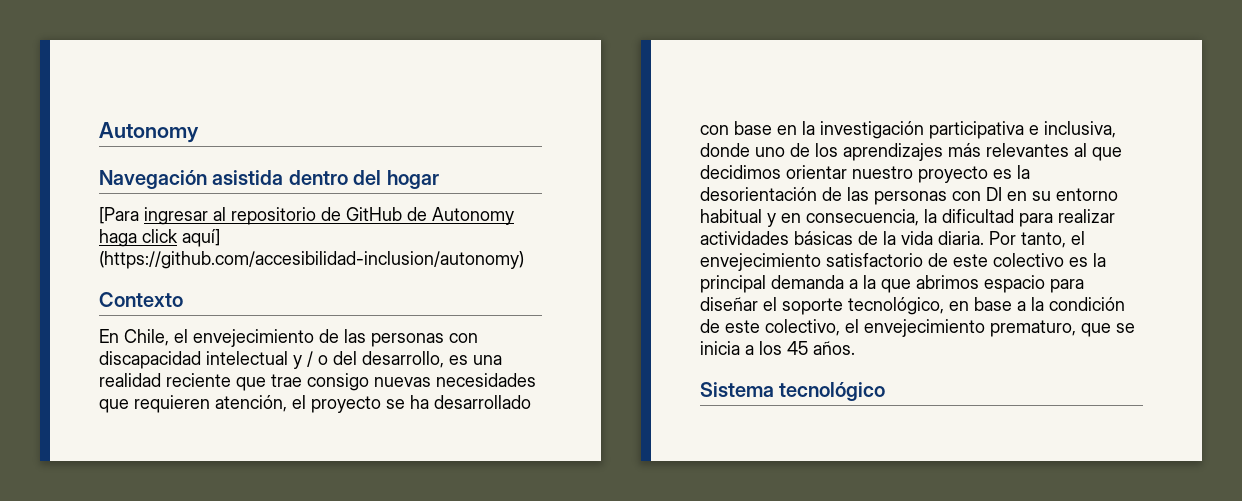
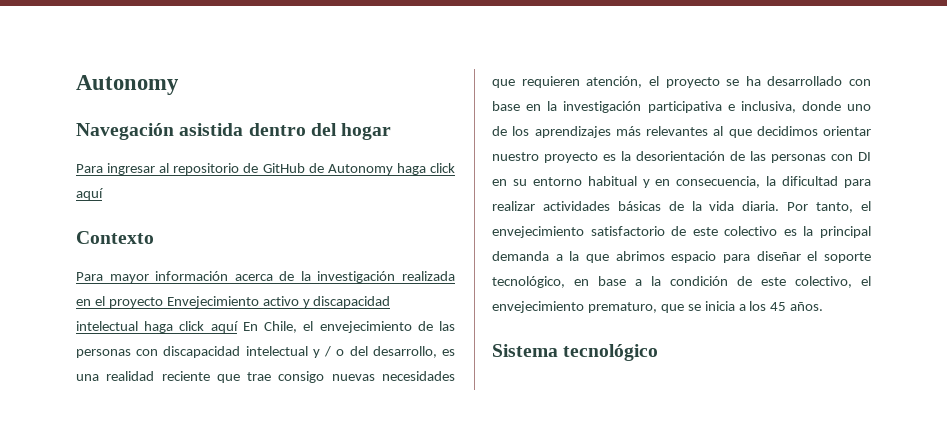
- [Para ingresar al repositorio de GitHub de Autonomy haga click aquí] (https://github.com/accesibilidad-inclusion/autonomy)
+ Para ingresar al repositorio de GitHub de Autonomy haga click aquí
- En Chile, el envejecimiento de las personas con discapacidad intelectual y / o del desarrollo, es una realidad reciente que trae consigo nuevas necesidades que requieren atención, el proyecto se ha desarrollado con base en la investigación participativa e inclusiva, donde uno de los aprendizajes más relevantes al que decidimos orientar nuestro proyecto es la desorientación de las personas con DI en su entorno habitual y en consecuencia, la dificultad para realizar actividades básicas de la vida diaria.
+ Para mayor información acerca de la investigación realizada en el proyecto Envejecimiento activo y discapacidad intelectual haga click aquí En Chile, el envejecimiento de las personas con discapacidad intelectual y / o del desarrollo, es una realidad reciente que trae consigo nuevas necesidades que requieren atención, el proyecto se ha desarrollado con base en la investigación participativa e inclusiva, donde uno de los aprendizajes más relevantes al que decidimos orientar nuestro proyecto es la desorientación de las personas con DI en su entorno habitual y en consecuencia, la dificultad para realizar actividades básicas de la vida diaria.

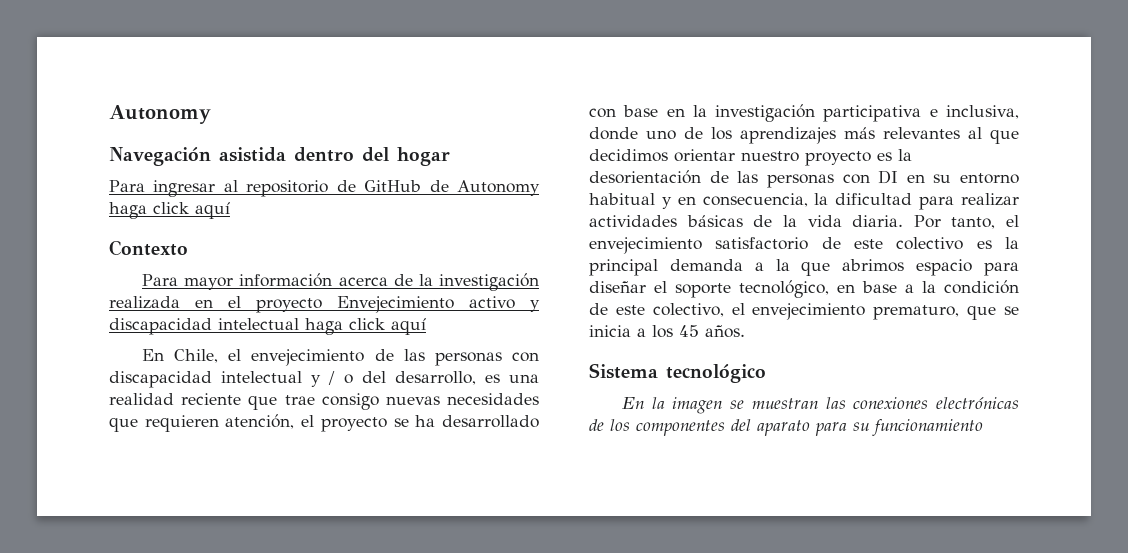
- Para mayor información acerca de la investigación realizada en el proyecto Envejecimiento activo y discapacidad intelectual haga click aquí En Chile, el envejecimiento de las personas con discapacidad intelectual y / o del desarrollo, es una realidad reciente que trae consigo nuevas necesidades que requieren atención, el proyecto se ha desarrollado con base en la investigación participativa e inclusiva, donde uno de los aprendizajes más relevantes al que decidimos orientar nuestro proyecto es la desorientación de las personas con DI en su entorno habitual y en consecuencia, la dificultad para realizar actividades básicas de la vida diaria.
+ Para mayor información acerca de la investigación realizada en el proyecto Envejecimiento activo y discapacidad intelectual haga click aquí
+ En Chile, el envejecimiento de las personas con discapacidad intelectual y / o del desarrollo, es una realidad reciente que trae consigo nuevas necesidades que requieren atención, el proyecto se ha desarrollado con base en la investigación participativa e inclusiva, donde uno de los aprendizajes más relevantes al que decidimos orientar nuestro proyecto es la desorientación de las personas con DI en su entorno habitual y en consecuencia, la dificultad para realizar actividades básicas de la vida diaria.
+ En la imagen se muestran las conexiones electrónicas de los componentes del aparato para su funcionamiento

